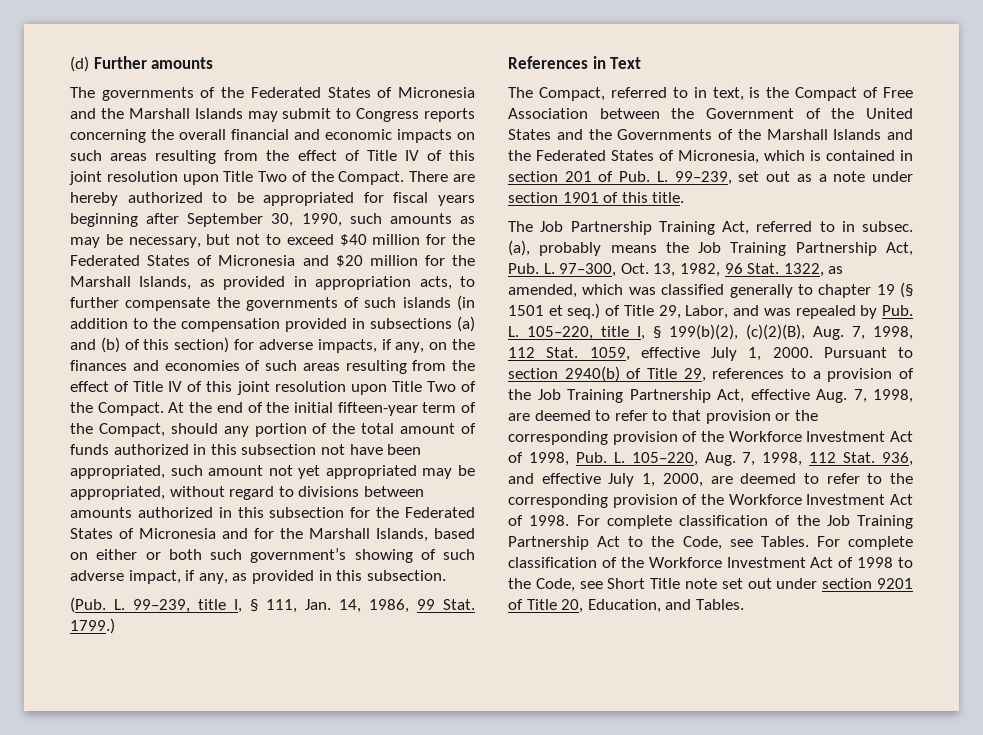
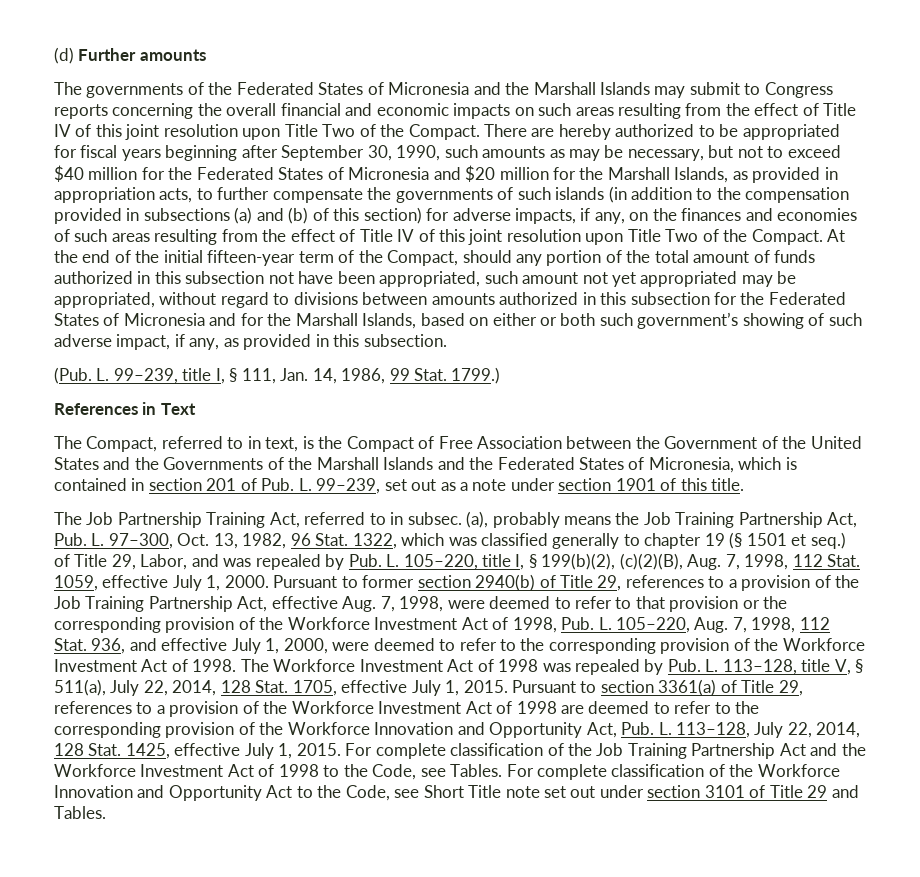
- 1322, as amended, which was classified generally to chapter 19 (§ 1501 et seq.) of Title 29, Labor, and was repealed by Pub. L. 105–220, title I, § 199(b)(2), (c)(2)(B), Aug. 7, 1998, 112 Stat.
+ 1322, which was classified generally to chapter 19 (§ 1501 et seq.) of Title 29, Labor, and was repealed by Pub. L. 105–220, title I, § 199(b)(2), (c)(2)(B), Aug. 7, 1998, 112 Stat.
- Pursuant to section 2940(b) of Title 29, references to a provision of the Job Training Partnership Act, effective Aug. 7, 1998, are deemed to refer to that provision or the corresponding provision of the Workforce Investment Act of 1998, Pub. L. 105–220, Aug. 7, 1998, 112 Stat.
+ Pursuant to former section 2940(b) of Title 29, references to a provision of the Job Training Partnership Act, effective Aug. 7, 1998, were deemed to refer to that provision or the corresponding provision of the Workforce Investment Act of 1998, Pub. L. 105–220, Aug. 7, 1998, 112 Stat.
- 936, and effective July 1, 2000, are deemed to refer to the corresponding provision of the Workforce Investment Act of 1998.
+ 936, and effective July 1, 2000, were deemed to refer to the corresponding provision of the Workforce Investment Act of 1998.
+ The Workforce Investment Act of 1998 was repealed by Pub. L. 113–128, title V, § 511(a), July 22, 2014, 128 Stat. 1705, effective July 1, 2015. Pursuant to section 3361(a) of Title 29, references to a provision of the Workforce Investment Act of 1998 are deemed to refer to the corresponding provision of the Workforce Innovation and Opportunity Act, Pub. L. 113–128, July 22, 2014, 128 Stat. 1425, effective July 1, 2015.
- For complete classification of the Job Training Partnership Act to the Code, see Tables.
+ For complete classification of the Job Training Partnership Act and the Workforce Investment Act of 1998 to the Code, see Tables.
- For complete classification of the Workforce Investment Act of 1998 to the Code, see Short Title note set out under section 9201 of Title 20, Education, and Tables.
+ For complete classification of the Workforce Innovation and Opportunity Act to the Code, see Short Title note set out under section 3101 of Title 29 and Tables.

